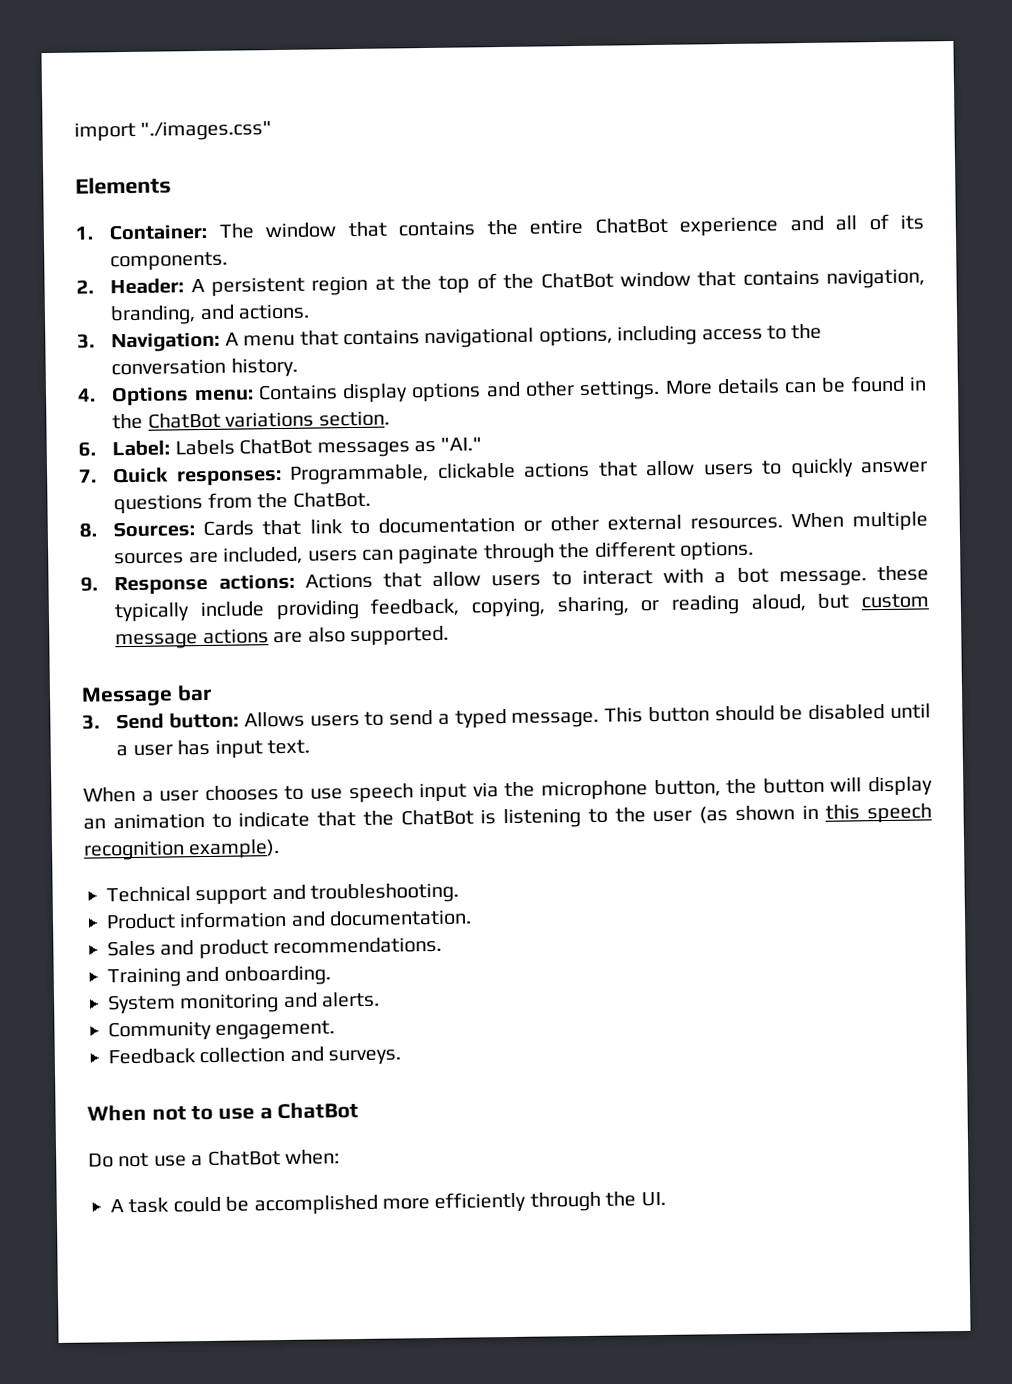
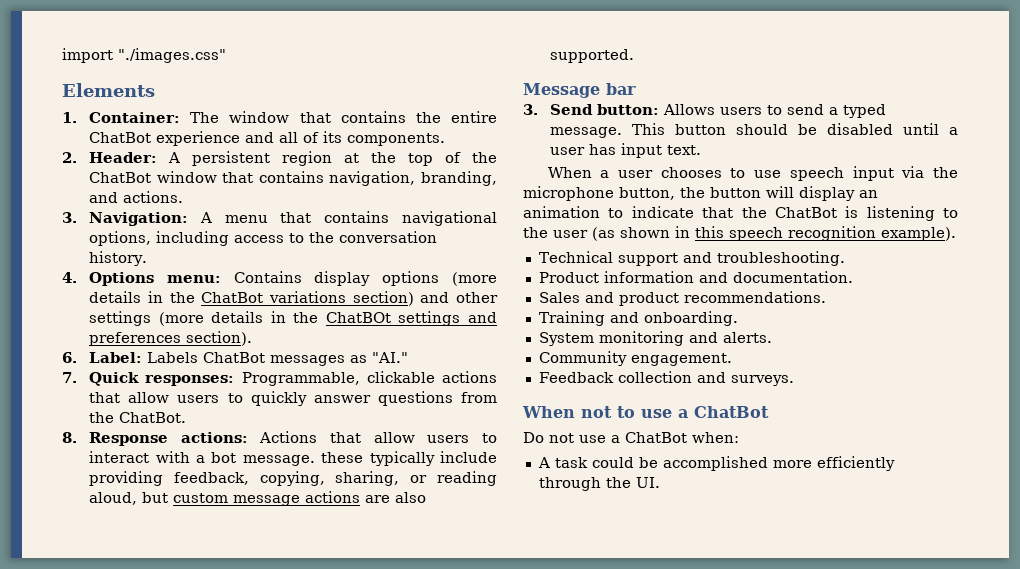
- 4. Options menu: Contains display options and other settings. More details can be found in the ChatBot variations section.
+ 4. Options menu: Contains display options (more details in the ChatBot variations section) and other settings (more details in the ChatBOt settings and preferences section).
- 8. Sources: Cards that link to documentation or other external resources. When multiple sources are included, users can paginate through the different options.
- 9. Response actions: Actions that allow users to interact with a bot message. these typically include providing feedback, copying, sharing, or reading aloud, but custom message actions are also supported.
+ 8. Response actions: Actions that allow users to interact with a bot message. these typically include providing feedback, copying, sharing, or reading aloud, but custom message actions are also supported.

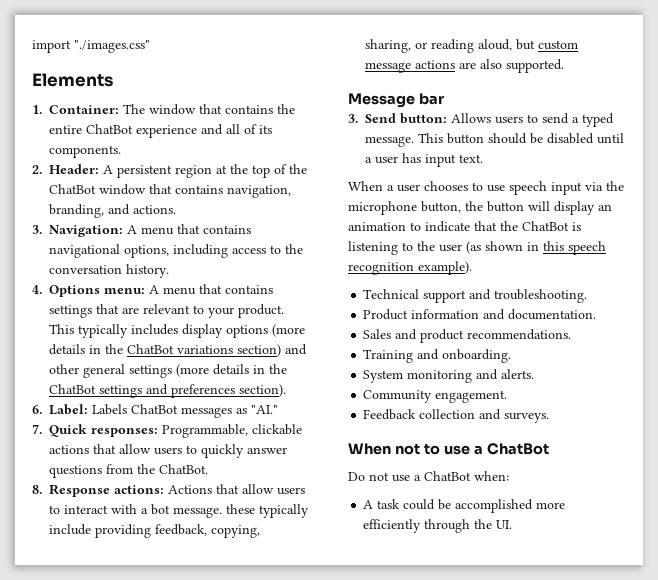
- 4. Options menu: Contains display options (more details in the ChatBot variations section) and other settings (more details in the ChatBOt settings and preferences section).
+ 4. Options menu: A menu that contains settings that are relevant to your product. This typically includes display options (more details in the ChatBot variations section) and other general settings (more details in the ChatBot settings and preferences section).

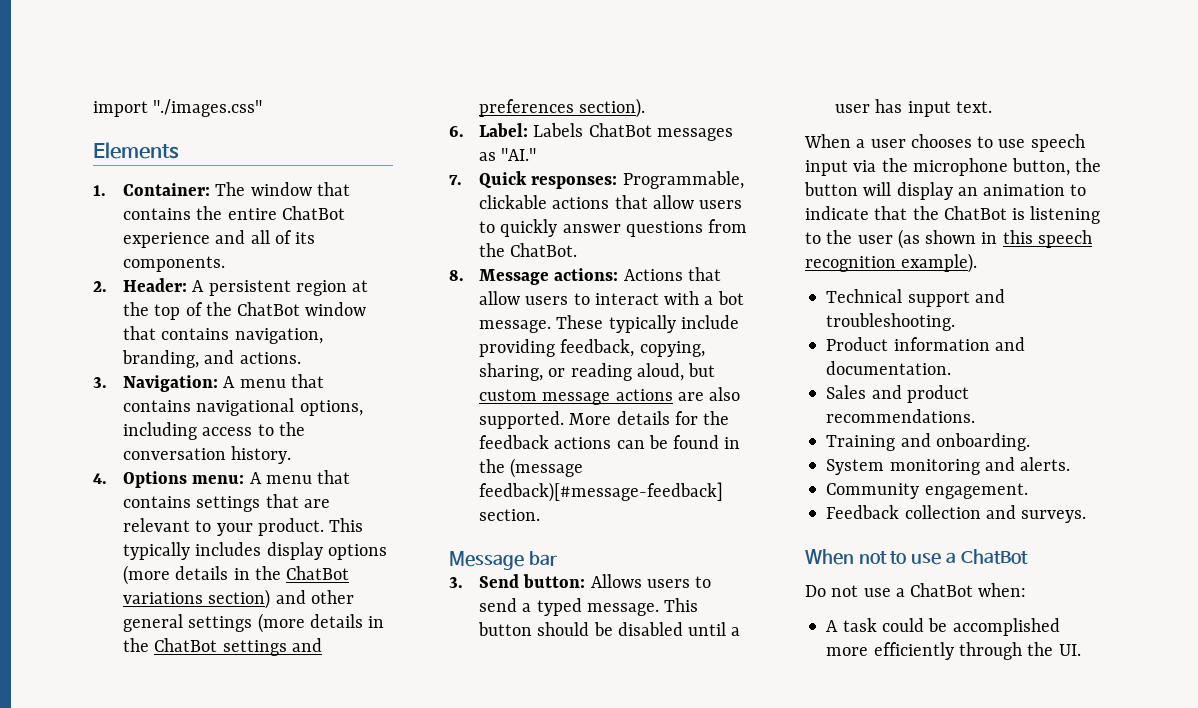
- 8. Response actions: Actions that allow users to interact with a bot message. these typically include providing feedback, copying, sharing, or reading aloud, but custom message actions are also supported.
+ 8. Message actions: Actions that allow users to interact with a bot message. These typically include providing feedback, copying, sharing, or reading aloud, but custom message actions are also supported. More details for the feedback actions can be found in the (message feedback)[#message-feedback] section.

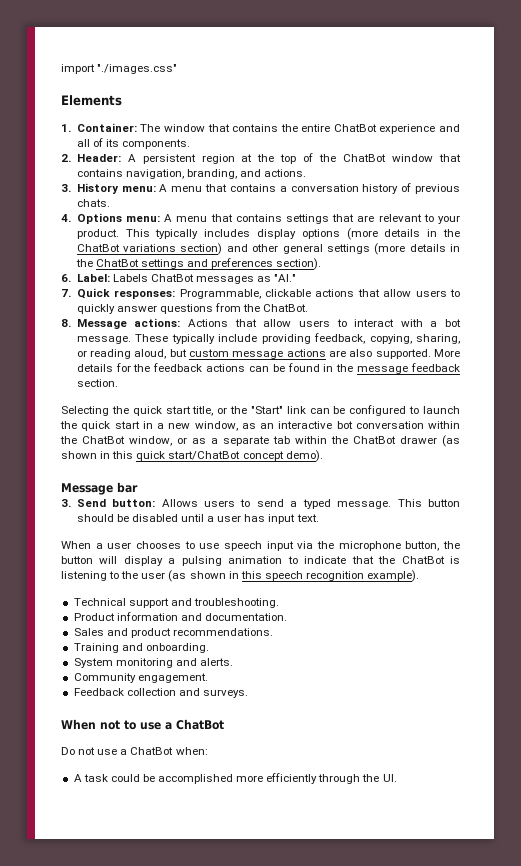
- 3. Navigation: A menu that contains navigational options, including access to the conversation history.
+ 3. History menu: A menu that contains a conversation history of previous chats.
- More details for the feedback actions can be found in the (message feedback)[#message-feedback] section.
+ More details for the feedback actions can be found in the message feedback section.
+ Selecting the quick start title, or the "Start" link can be configured to launch the quick start in a new window, as an interactive bot conversation within the ChatBot window, or as a separate tab within the ChatBot drawer (as shown in this quick start/ChatBot concept demo).
- When a user chooses to use speech input via the microphone button, the button will display an animation to indicate that the ChatBot is listening to the user (as shown in this speech recognition example).
+ When a user chooses to use speech input via the microphone button, the button will display a pulsing animation to indicate that the ChatBot is listening to the user (as shown in this speech recognition example).

